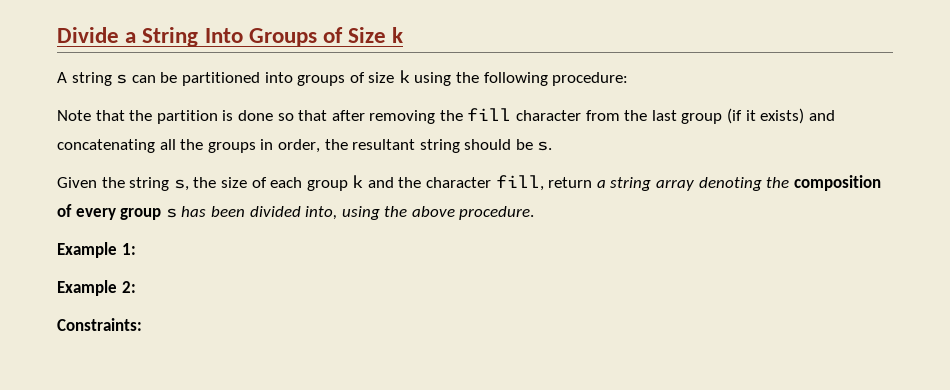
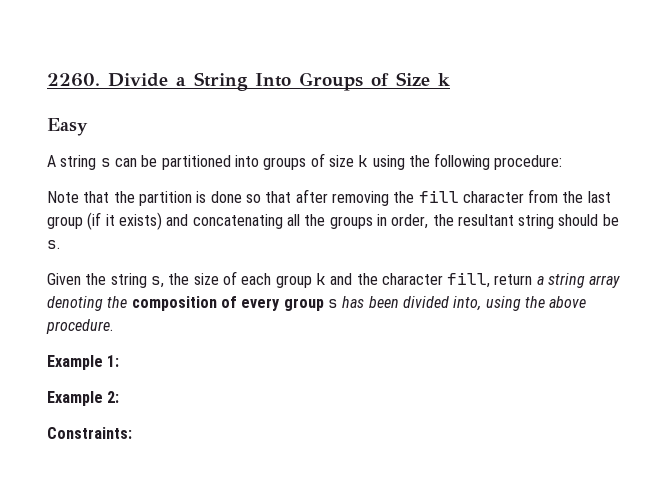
+ 2260.
+ Easy

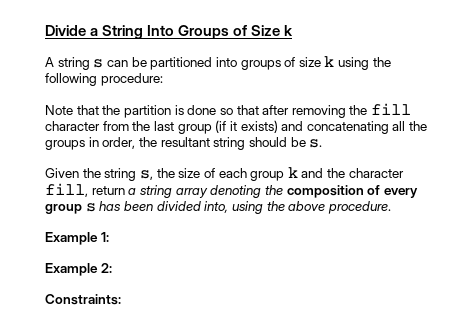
- 2260.
- Easy

